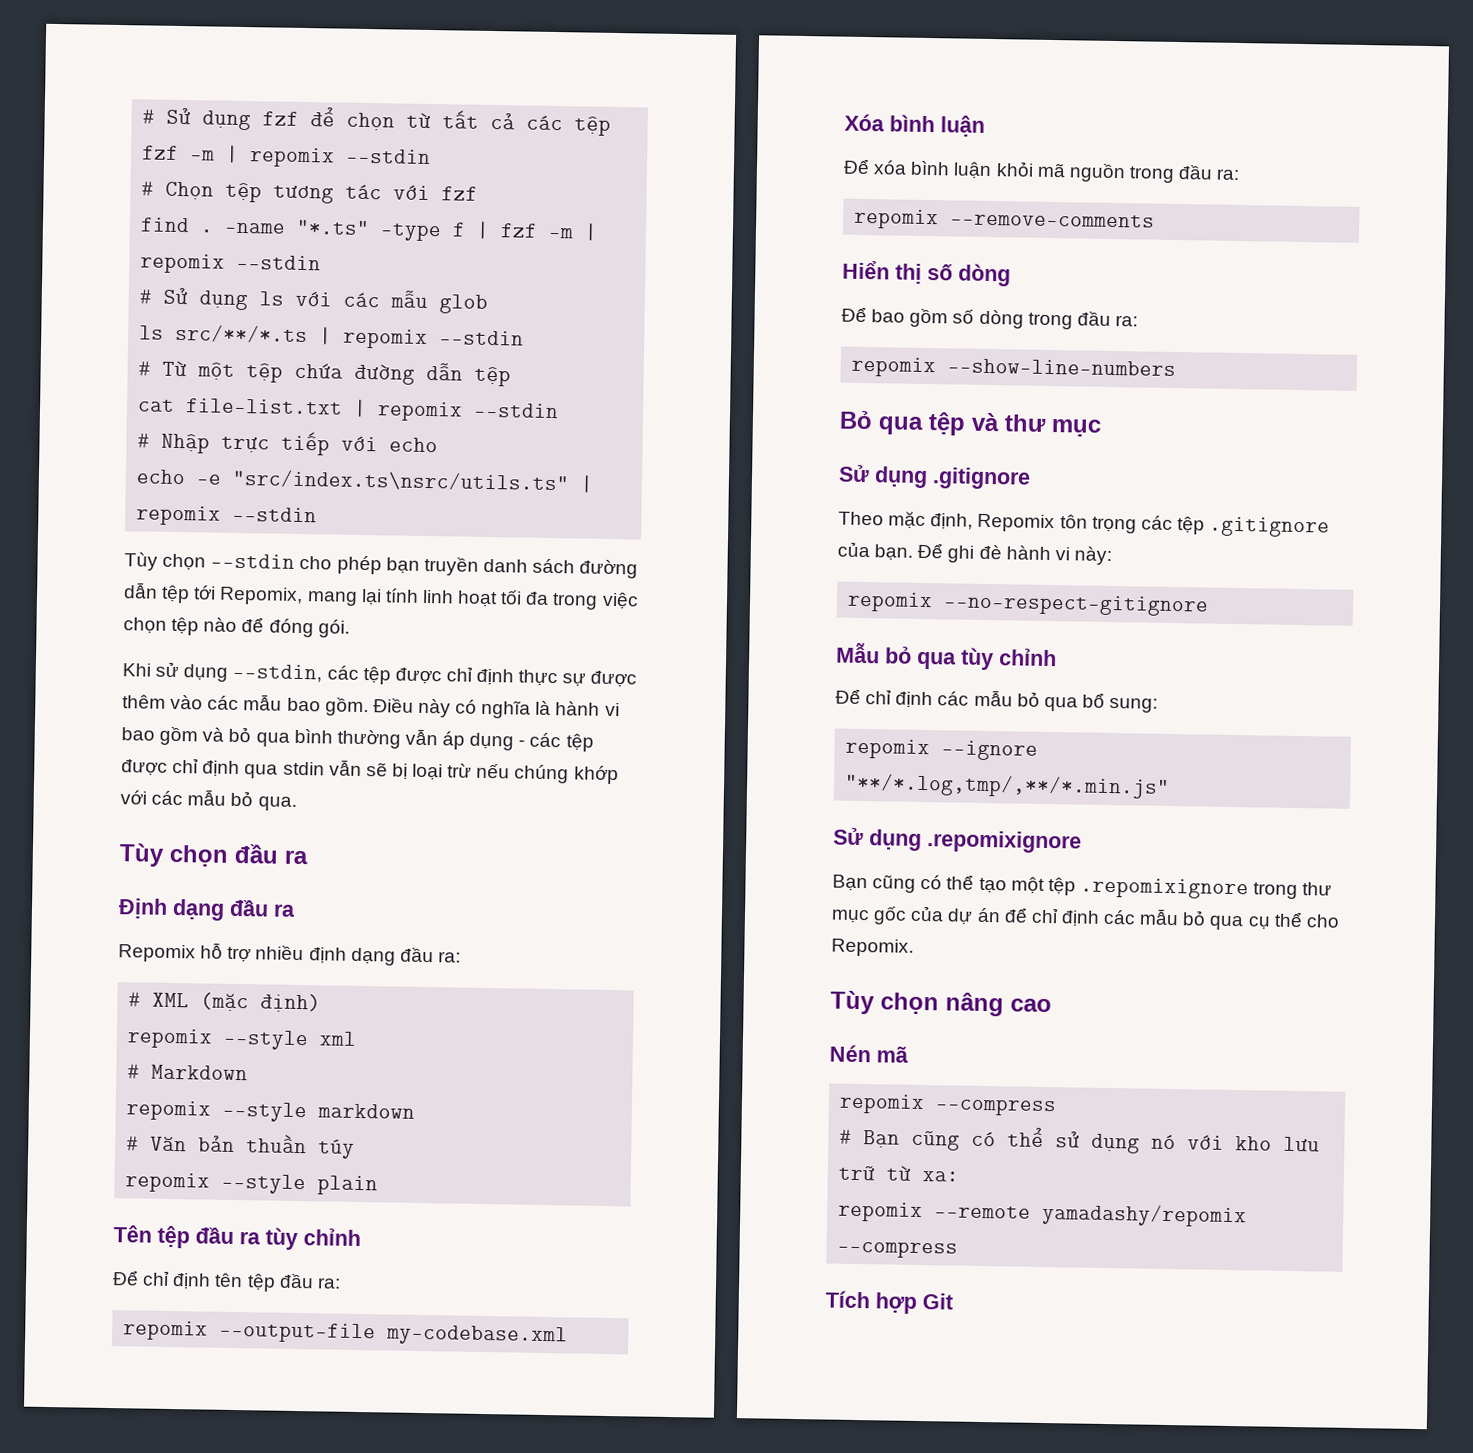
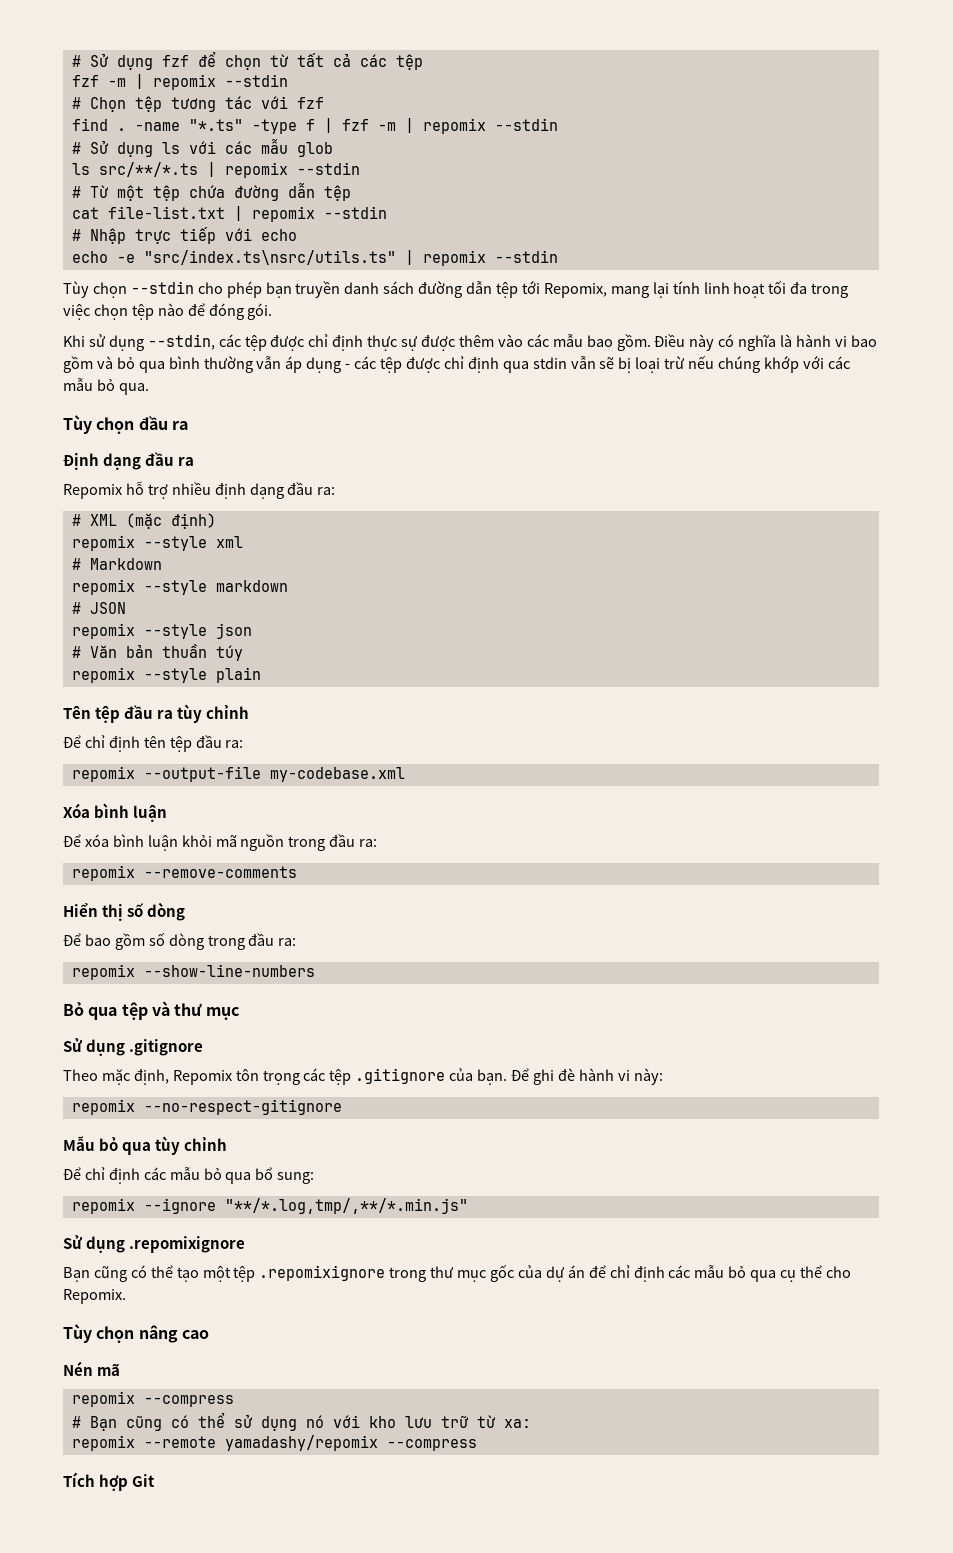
+ # JSON
+ repomix --style json

